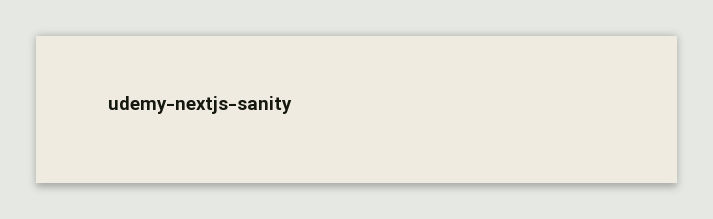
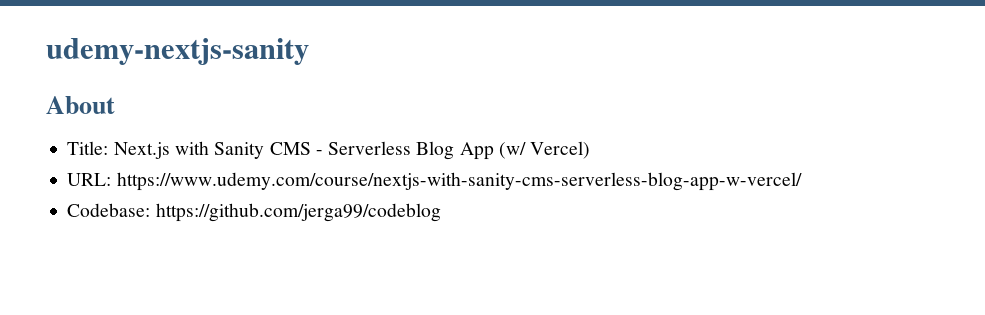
+ About
+ Title: Next.js with Sanity CMS - Serverless Blog App (w/ Vercel)
+ URL: https://www.udemy.com/course/nextjs-with-sanity-cms-serverless-blog-app-w-vercel/
+ Codebase: https://github.com/jerga99/codeblog

